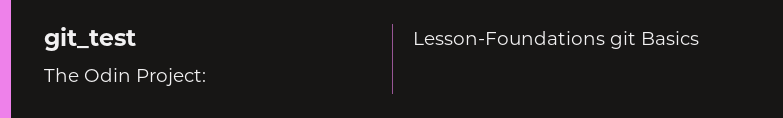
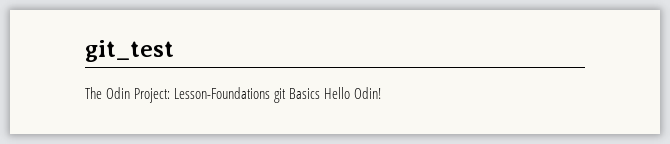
- The Odin Project: Lesson-Foundations git Basics
+ The Odin Project: Lesson-Foundations git Basics Hello Odin!

